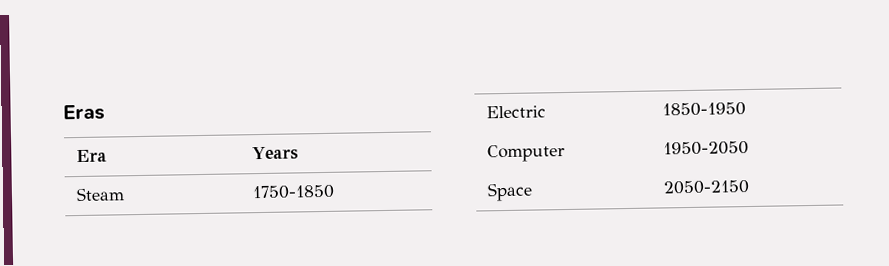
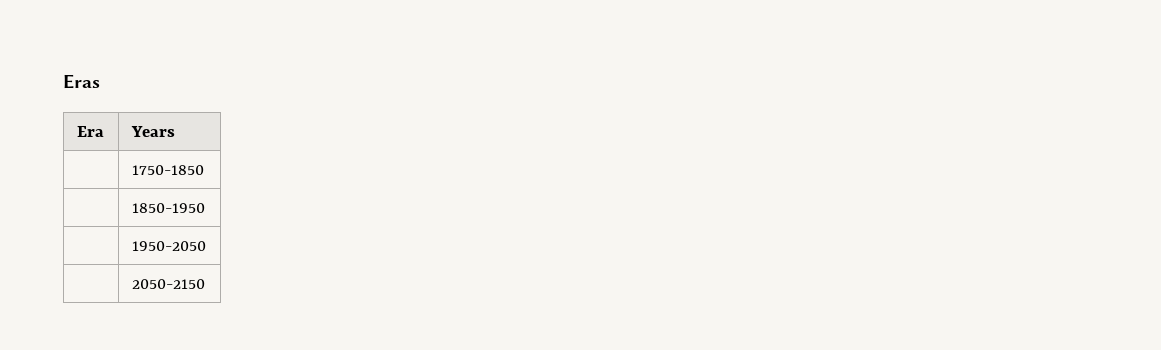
- Steam | 1750-1850
+ | 1750-1850
- Electric | 1850-1950
+ | 1850-1950
- Computer | 1950-2050
+ | 1950-2050
- Space | 2050-2150
+ | 2050-2150

